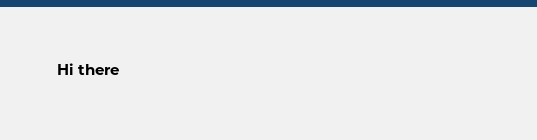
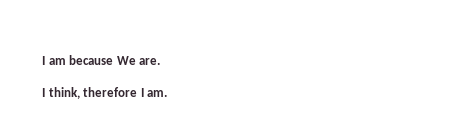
- Hi there
+ I am because We are.
+ I think, therefore I am.

